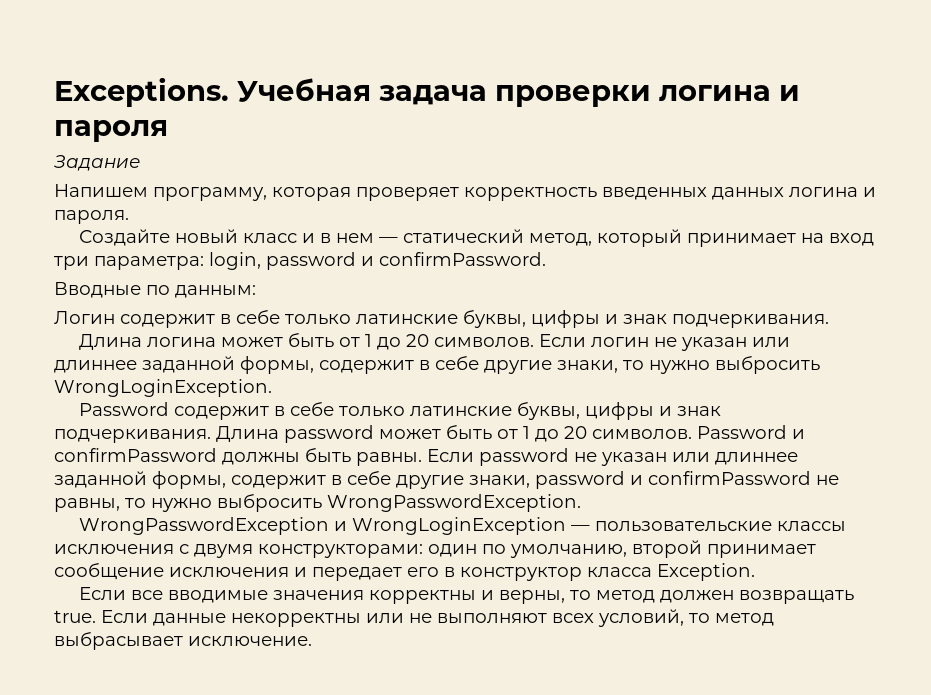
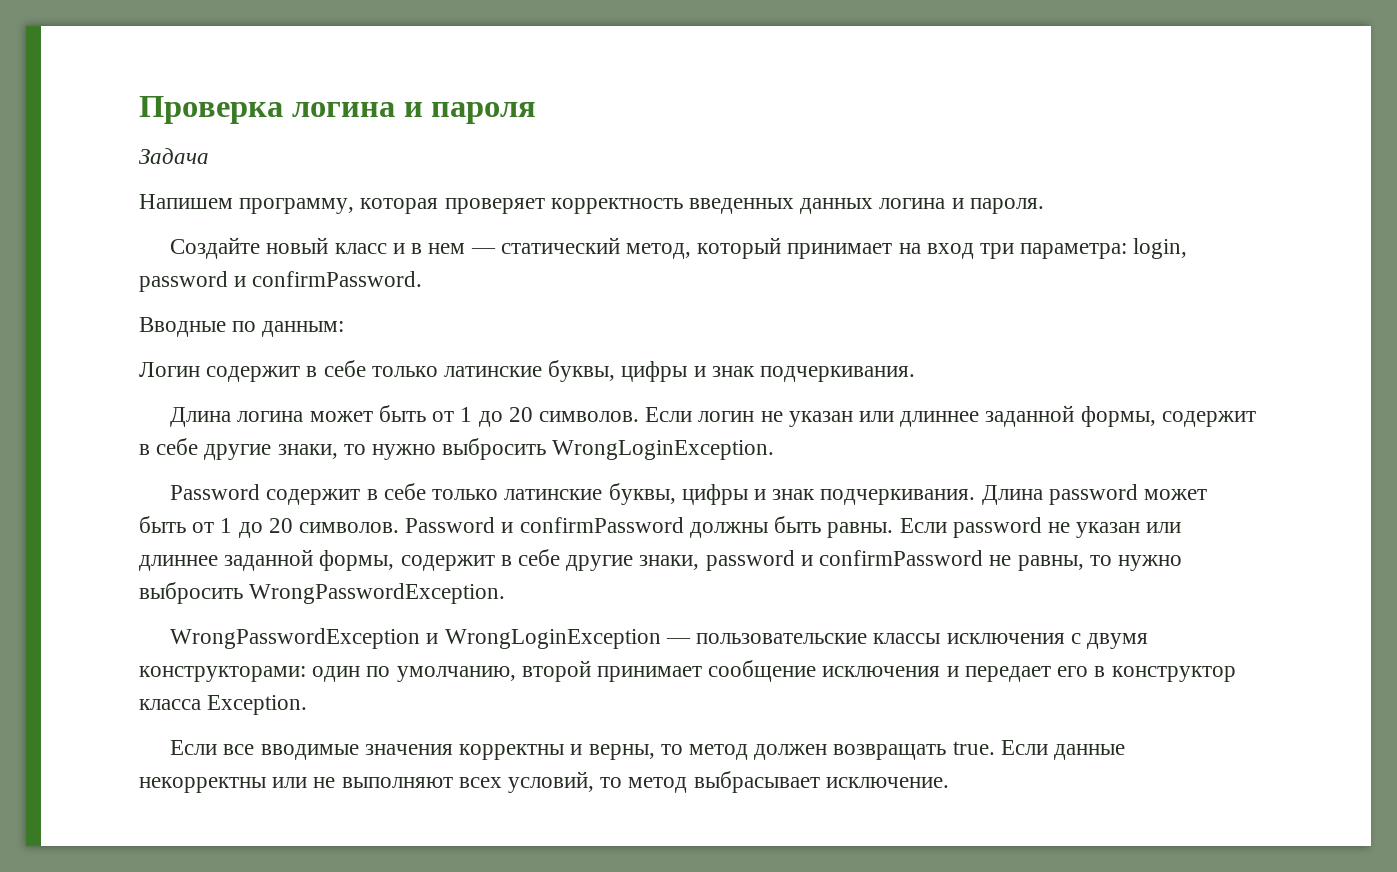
- Exceptions. Учебная задача проверки логина и пароля
+ Проверка логина и пароля
- Задание
+ Задача

